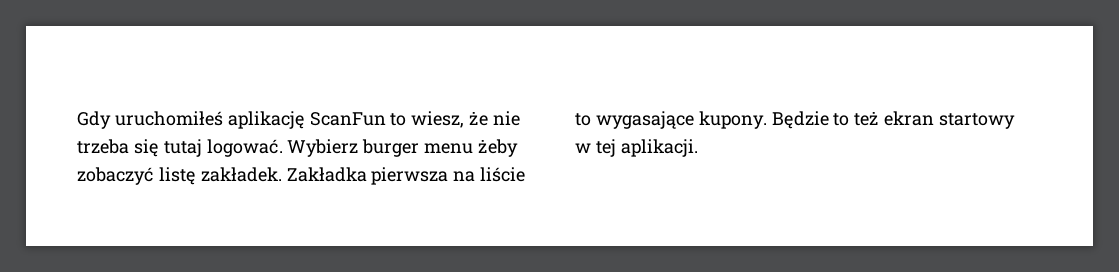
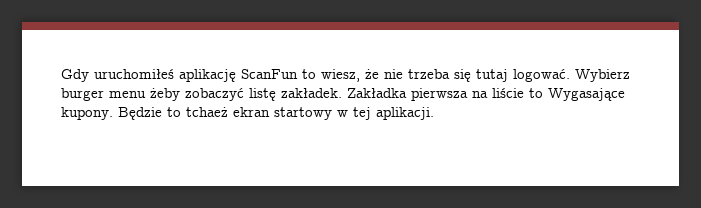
- Zakładka pierwsza na liście to wygasające kupony.
+ Zakładka pierwsza na liście to Wygasające kupony.
- Będzie to też ekran startowy w tej aplikacji.
+ Będzie to tchaeż ekran startowy w tej aplikacji.

